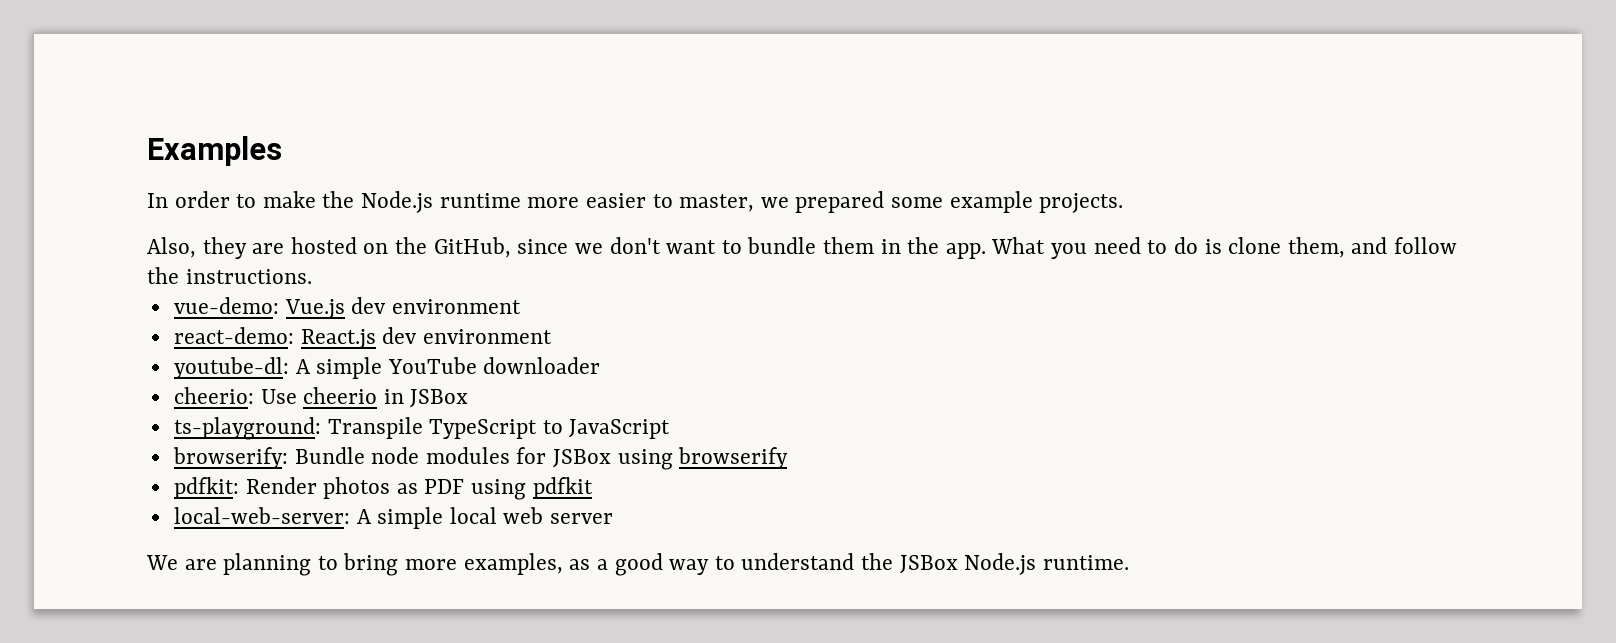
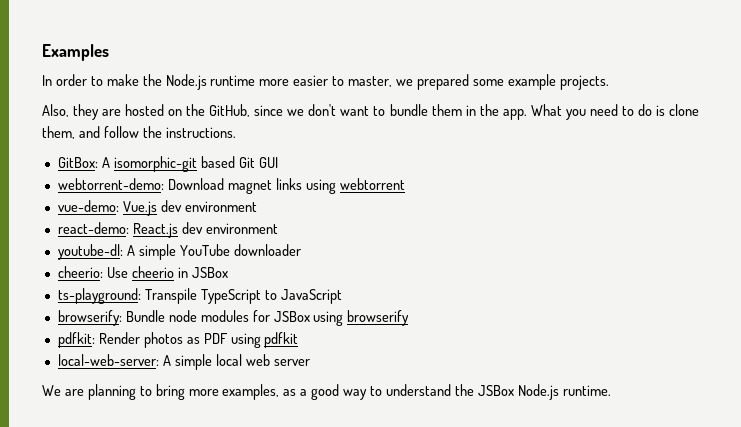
+ GitBox: A isomorphic-git based Git GUI
+ webtorrent-demo: Download magnet links using webtorrent

